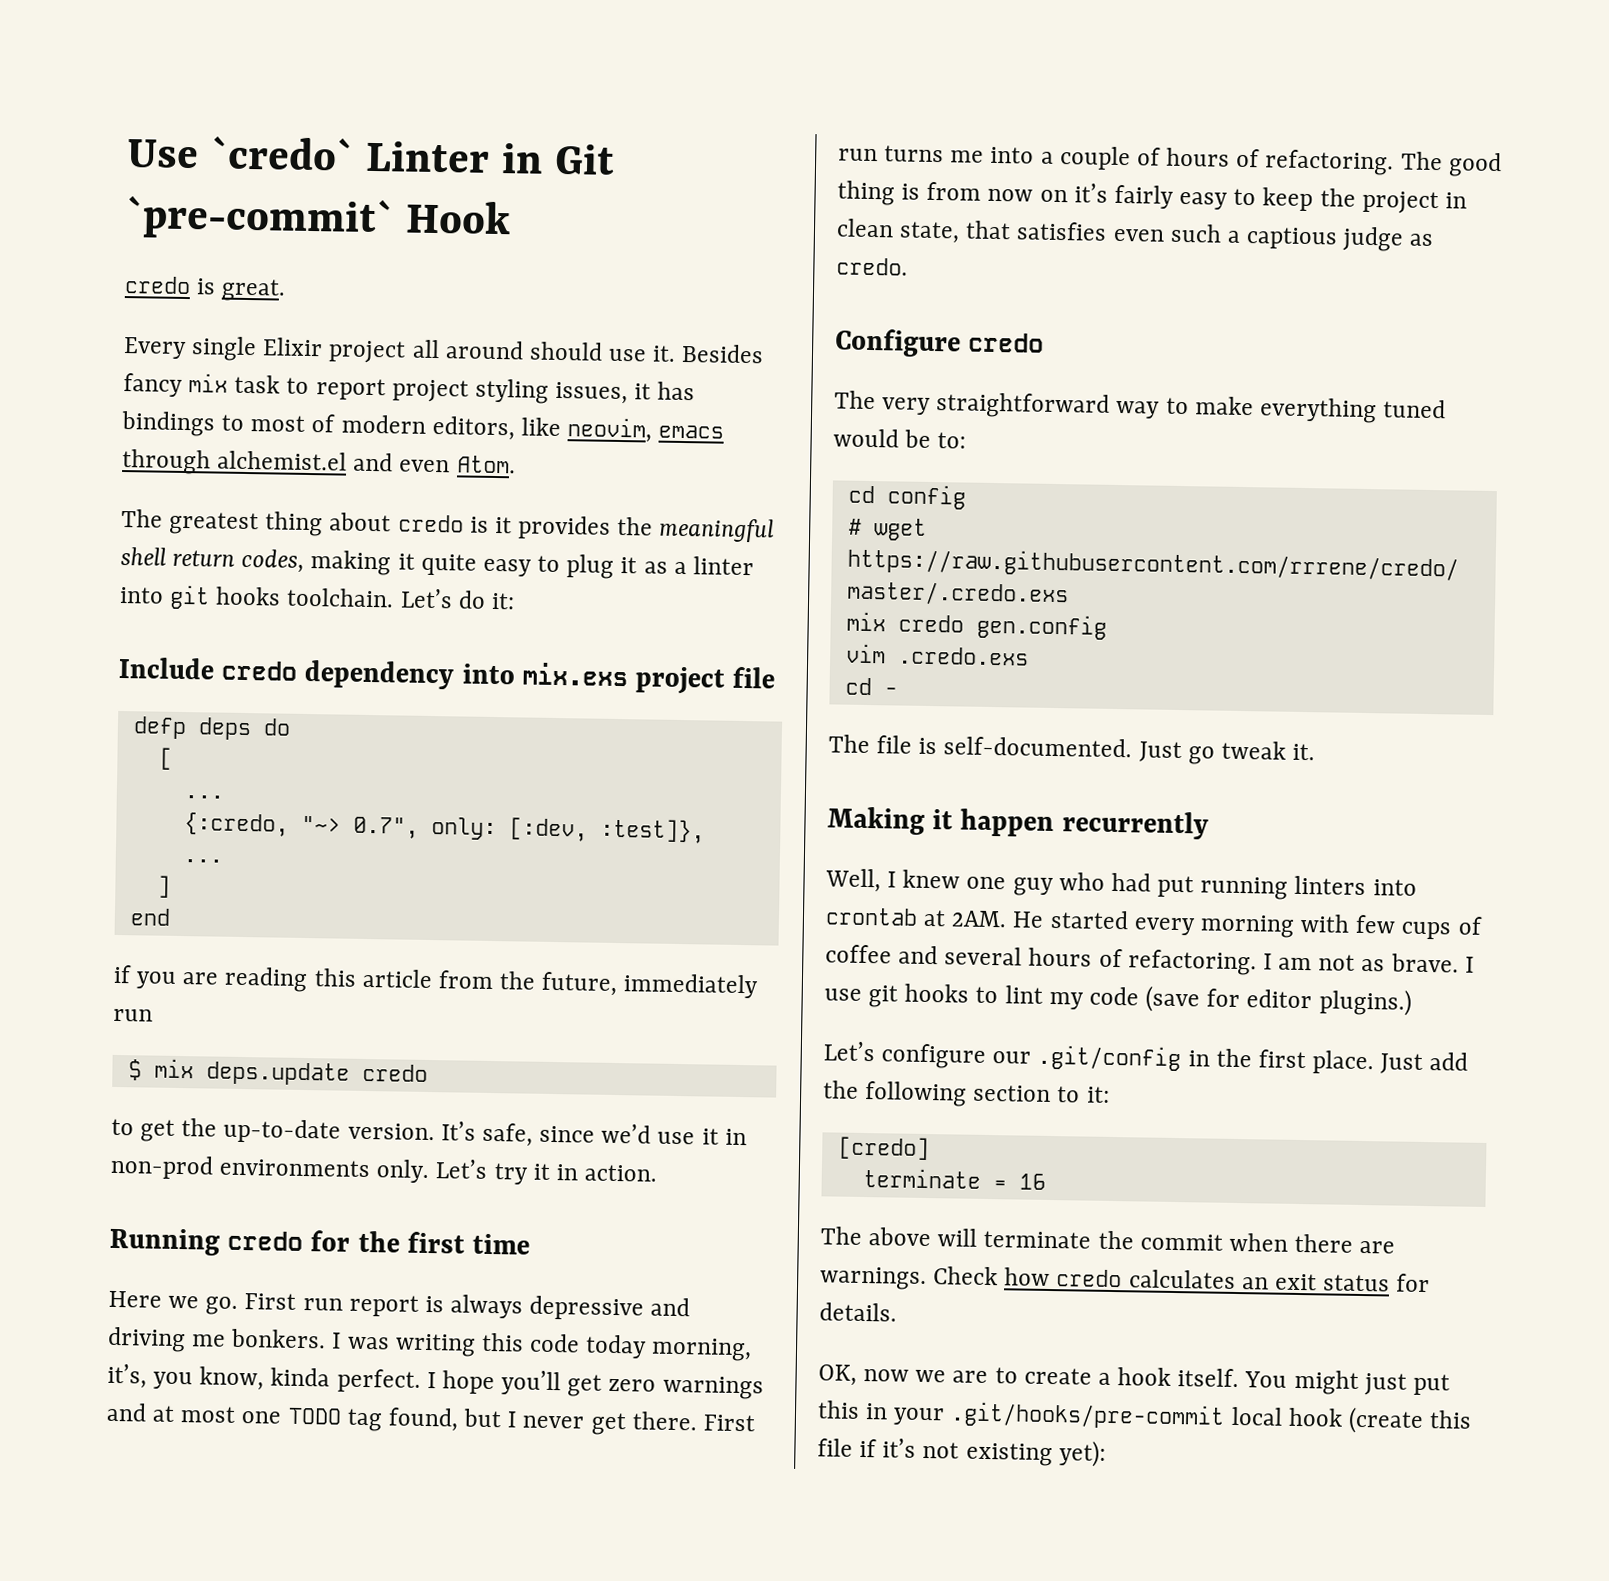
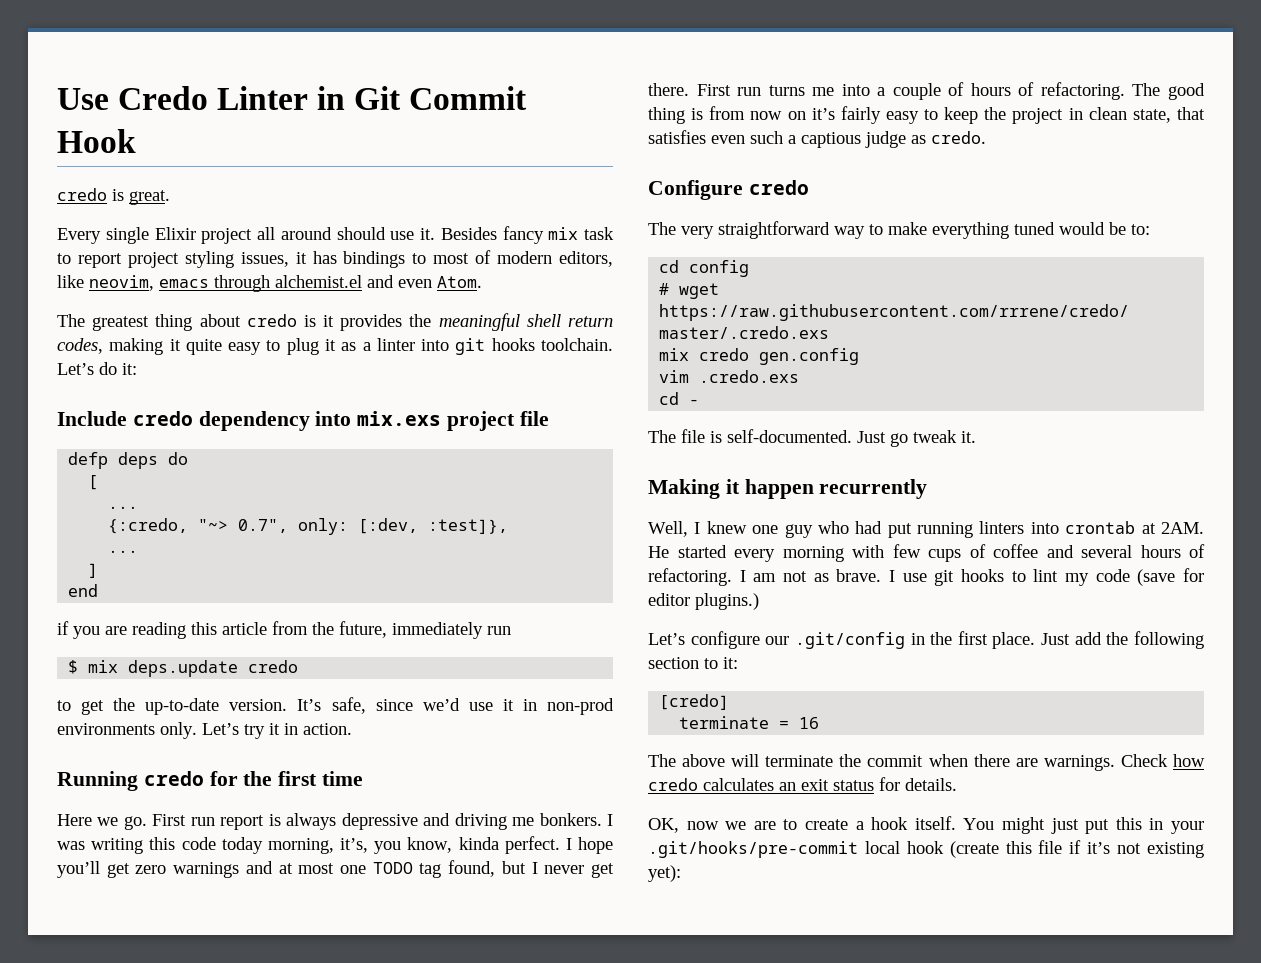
- Use `credo` Linter in Git `pre-commit` Hook
+ Use Credo Linter in Git Commit Hook

